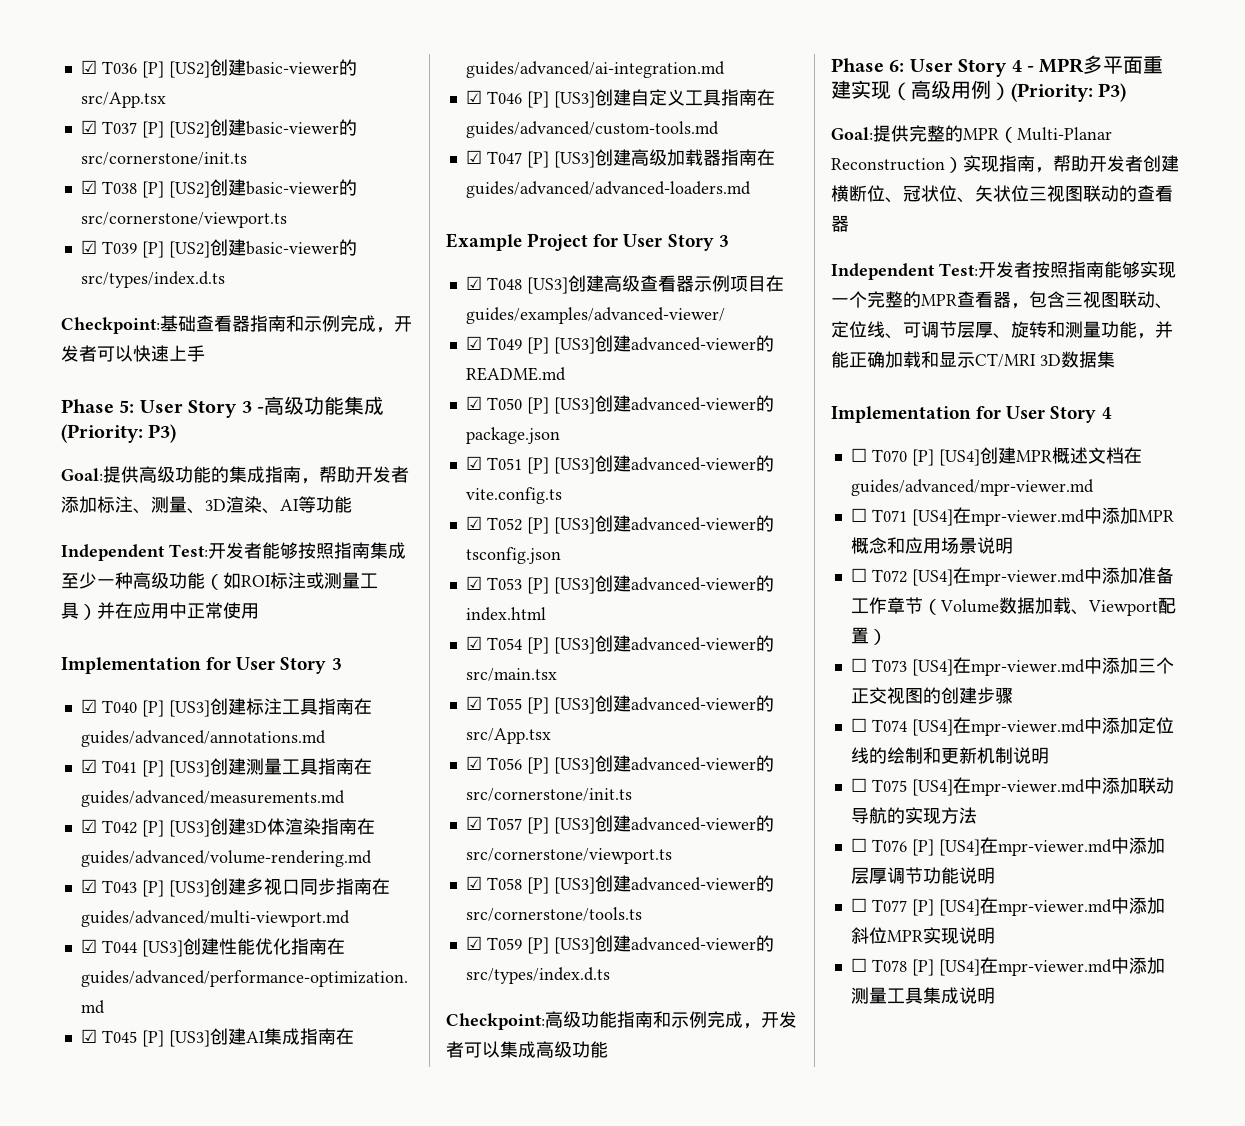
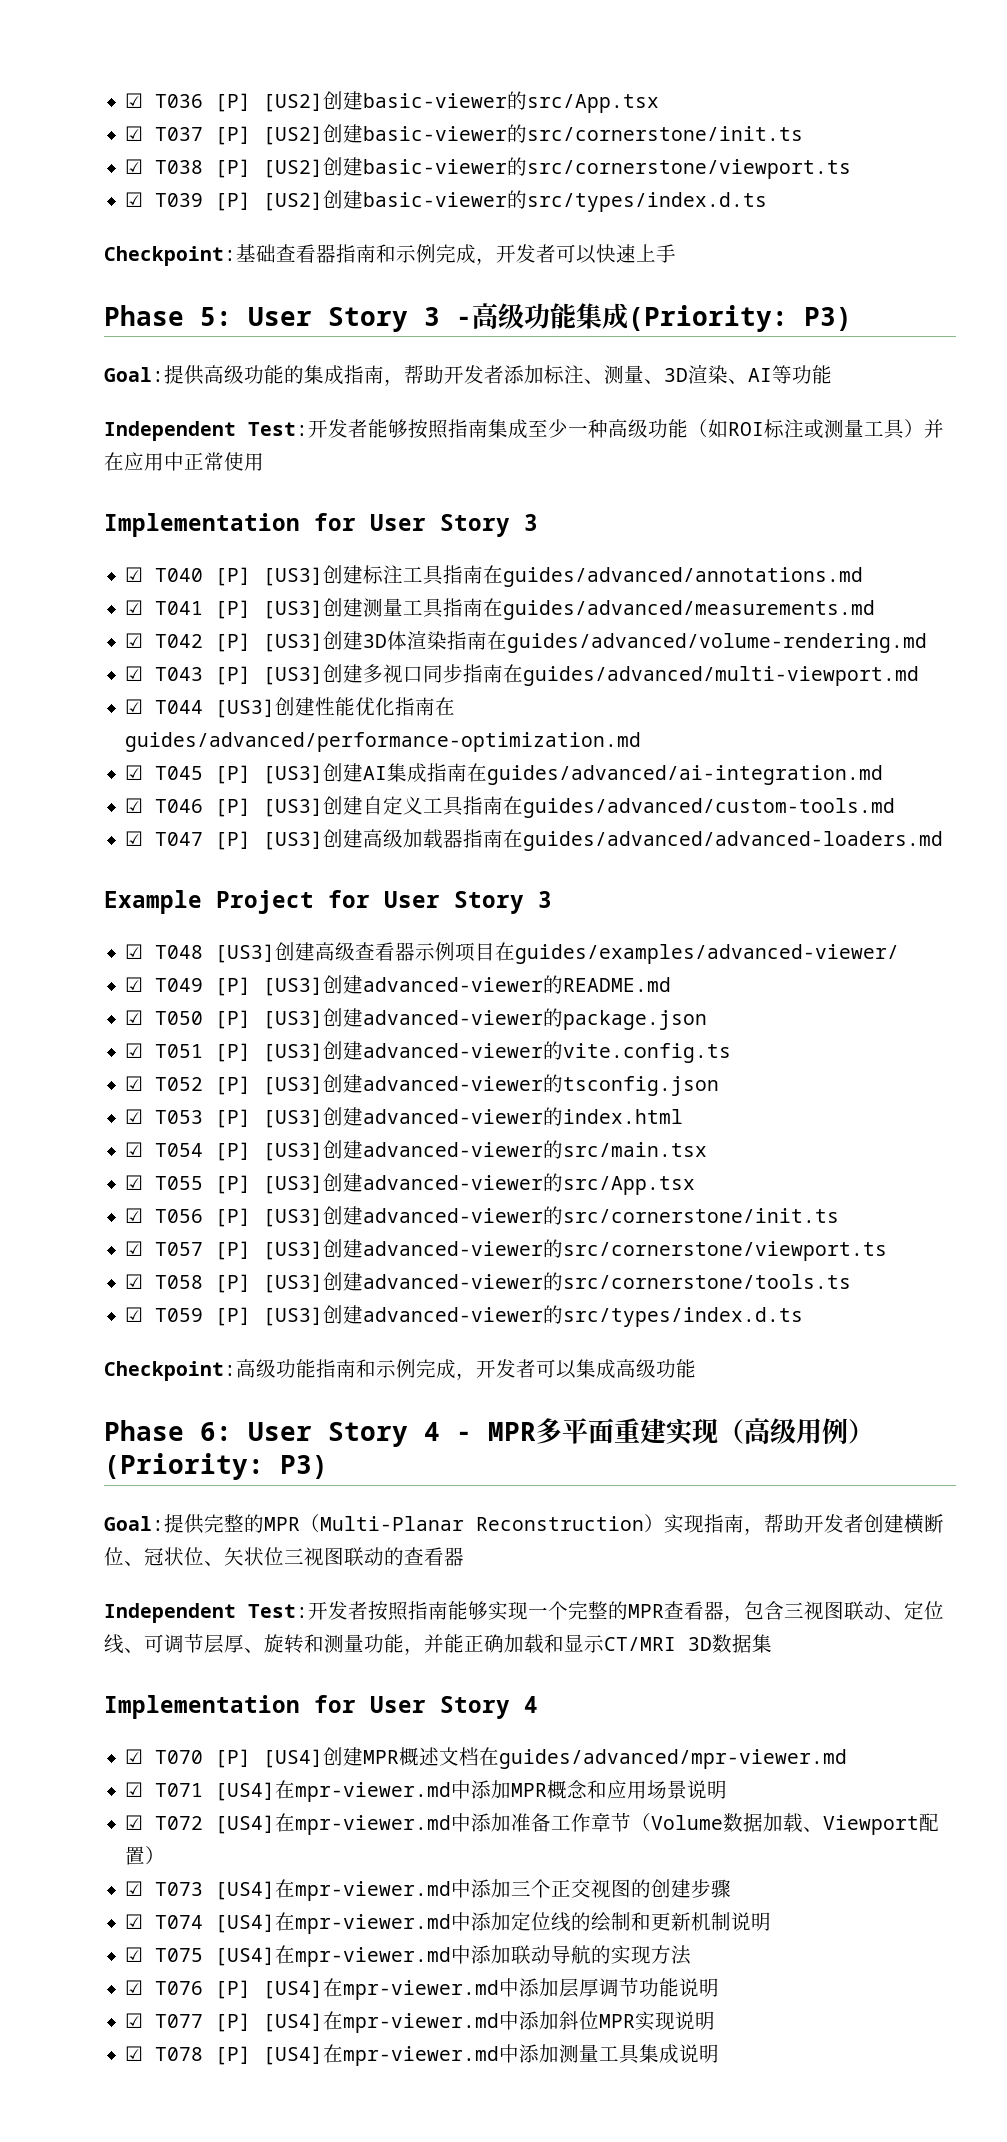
- ☐ T070 [P] [US4]创建MPR概述文档在guides/advanced/mpr-viewer.md
+ ☑ T070 [P] [US4]创建MPR概述文档在guides/advanced/mpr-viewer.md
- ☐ T071 [US4]在mpr-viewer.md中添加MPR概念和应用场景说明
+ ☑ T071 [US4]在mpr-viewer.md中添加MPR概念和应用场景说明
- ☐ T072 [US4]在mpr-viewer.md中添加准备工作章节（Volume数据加载、Viewport配置）
+ ☑ T072 [US4]在mpr-viewer.md中添加准备工作章节（Volume数据加载、Viewport配置）
- ☐ T073 [US4]在mpr-viewer.md中添加三个正交视图的创建步骤
+ ☑ T073 [US4]在mpr-viewer.md中添加三个正交视图的创建步骤
- ☐ T074 [US4]在mpr-viewer.md中添加定位线的绘制和更新机制说明
+ ☑ T074 [US4]在mpr-viewer.md中添加定位线的绘制和更新机制说明
- ☐ T075 [US4]在mpr-viewer.md中添加联动导航的实现方法
+ ☑ T075 [US4]在mpr-viewer.md中添加联动导航的实现方法
- ☐ T076 [P] [US4]在mpr-viewer.md中添加层厚调节功能说明
+ ☑ T076 [P] [US4]在mpr-viewer.md中添加层厚调节功能说明
- ☐ T077 [P] [US4]在mpr-viewer.md中添加斜位MPR实现说明
+ ☑ T077 [P] [US4]在mpr-viewer.md中添加斜位MPR实现说明
- ☐ T078 [P] [US4]在mpr-viewer.md中添加测量工具集成说明
+ ☑ T078 [P] [US4]在mpr-viewer.md中添加测量工具集成说明

